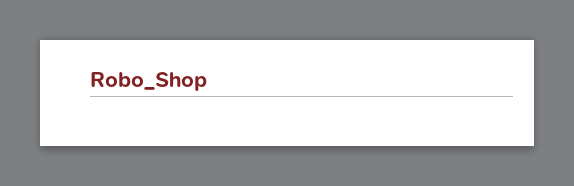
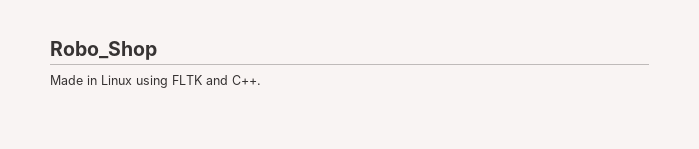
+ Made in Linux using FLTK and C++.

